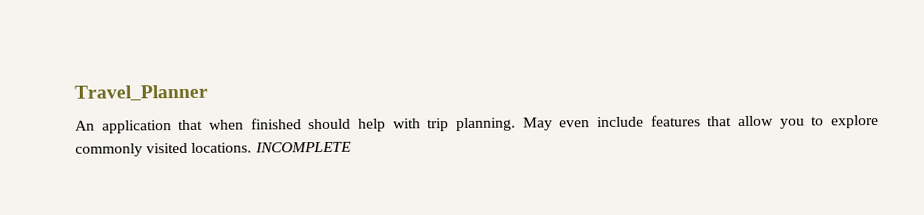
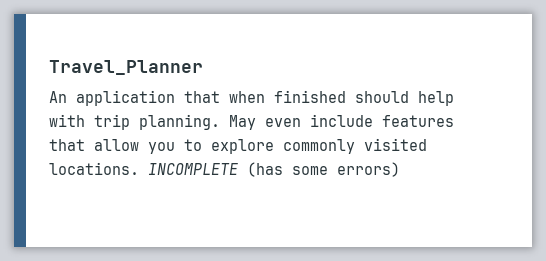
- INCOMPLETE
+ INCOMPLETE (has some errors)

